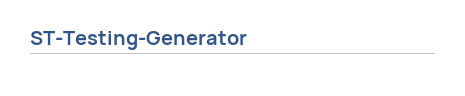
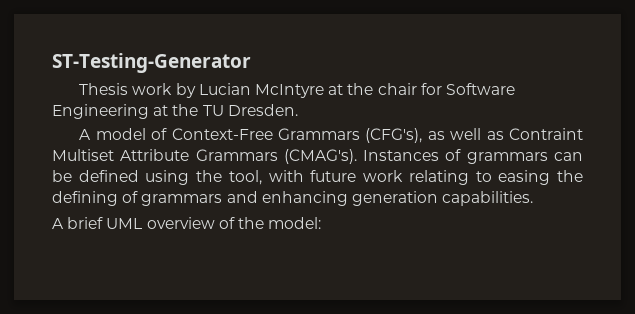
+ Thesis work by Lucian McIntyre at the chair for Software Engineering at the TU Dresden.
+ A model of Context-Free Grammars (CFG's), as well as Contraint Multiset Attribute Grammars (CMAG's). Instances of grammars can be defined using the tool, with future work relating to easing the defining of grammars and enhancing generation capabilities.
+ A brief UML overview of the model:

